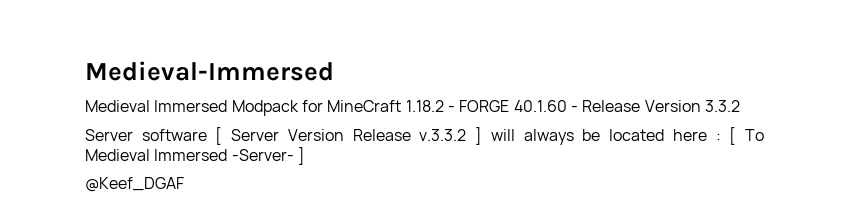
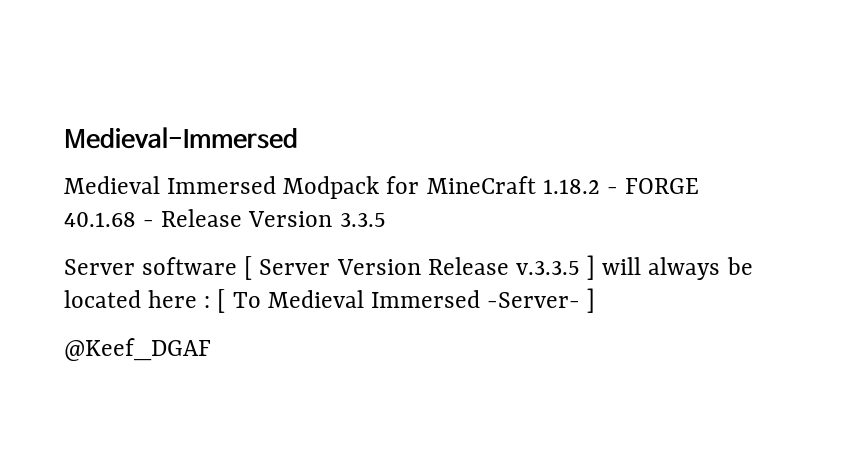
- Medieval Immersed Modpack for MineCraft 1.18.2 - FORGE 40.1.60 - Release Version 3.3.2
+ Medieval Immersed Modpack for MineCraft 1.18.2 - FORGE 40.1.68 - Release Version 3.3.5
- Server software [ Server Version Release v.3.3.2 ] will always be located here : [ To Medieval Immersed -Server- ]
+ Server software [ Server Version Release v.3.3.5 ] will always be located here : [ To Medieval Immersed -Server- ]

